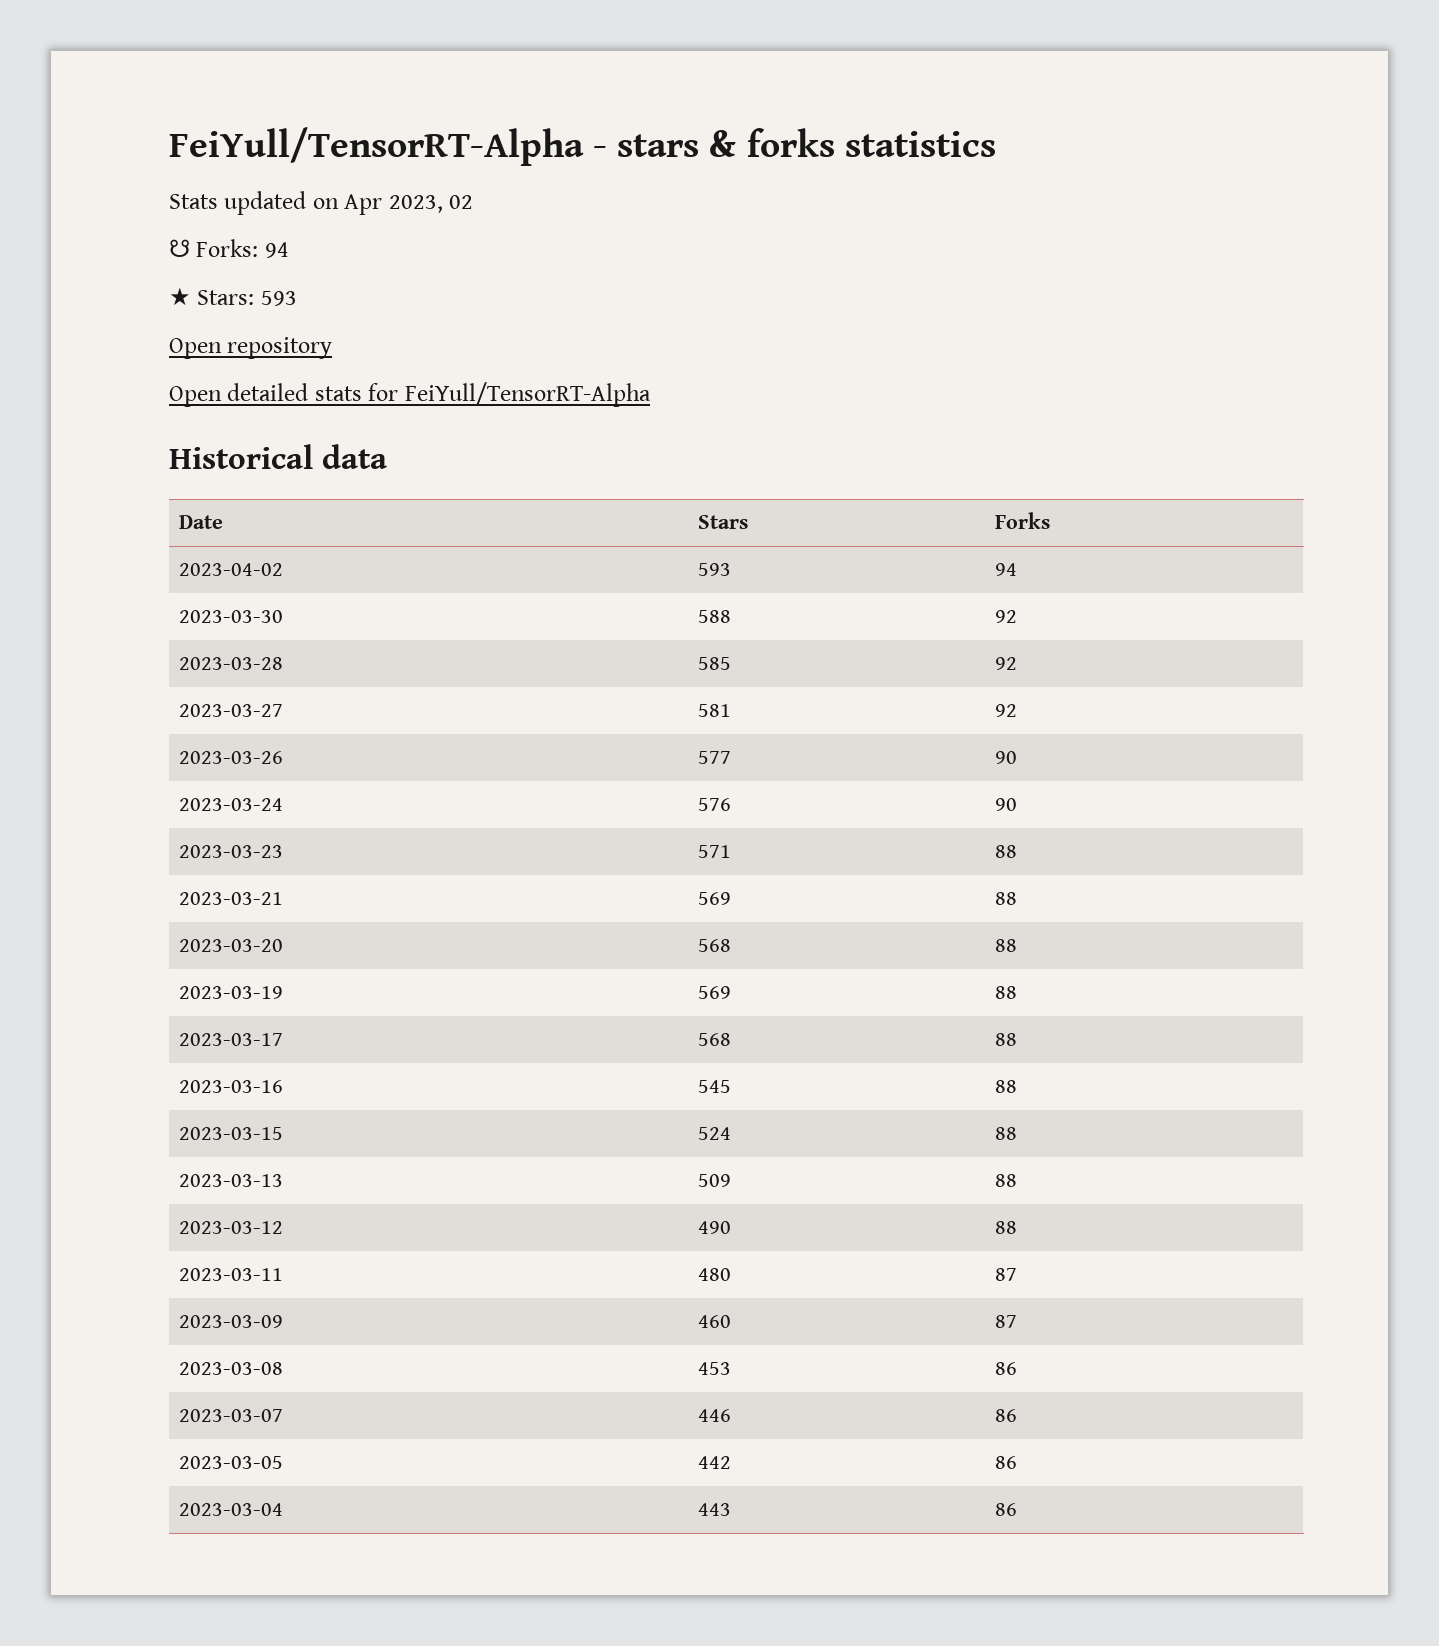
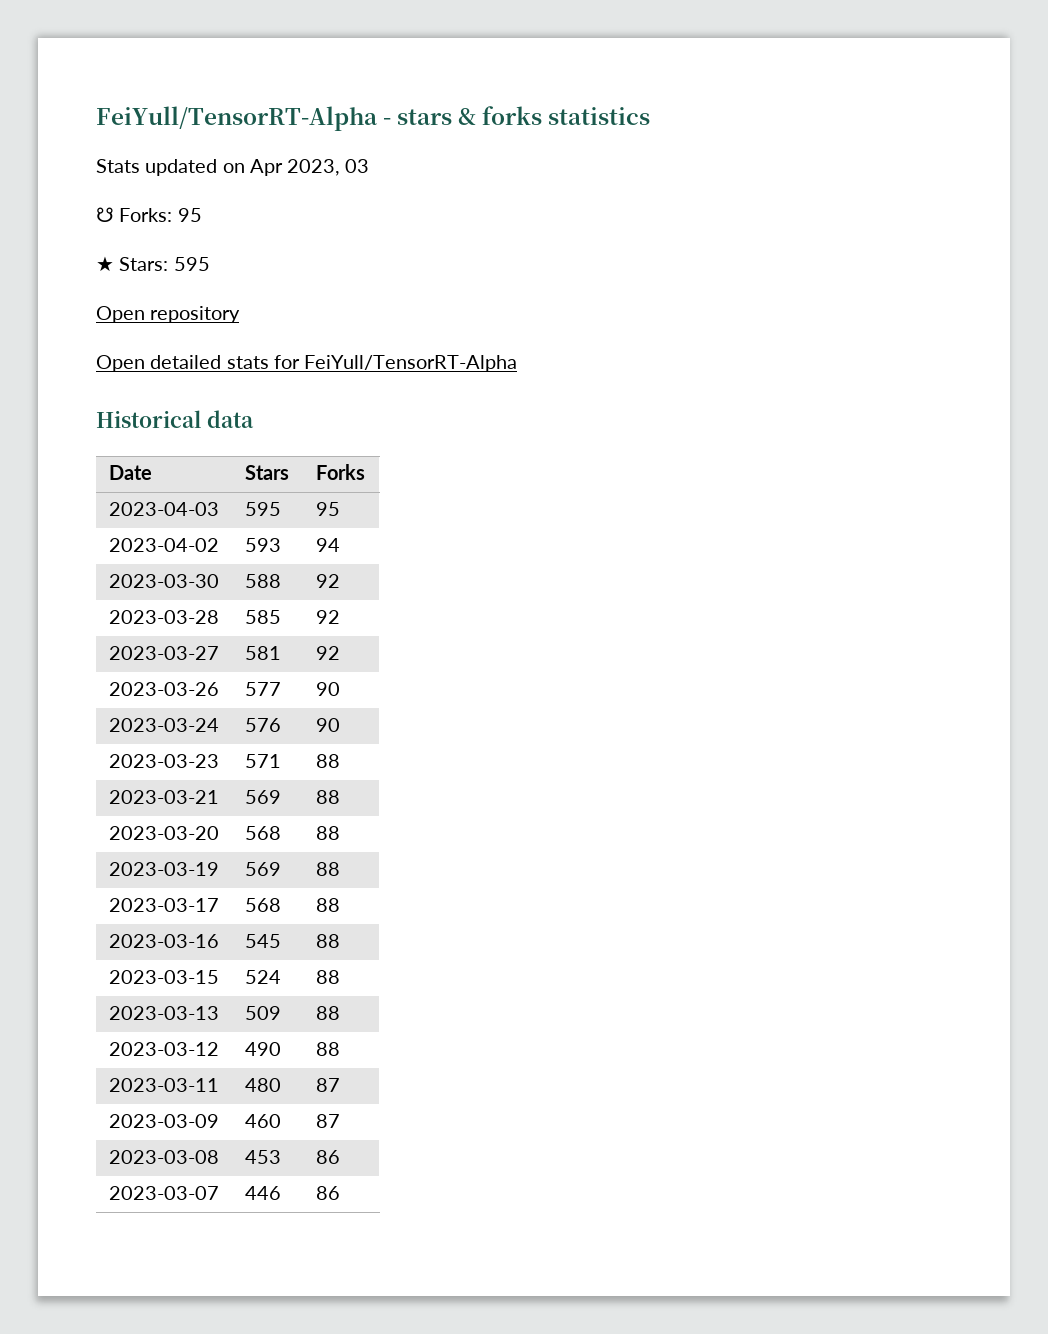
- Stats updated on Apr 2023, 02
+ Stats updated on Apr 2023, 03
- ☋ Forks: 94
+ ☋ Forks: 95
- ★ Stars: 593
+ ★ Stars: 595
+ 2023-04-03 | 595 | 95
- 2023-03-05 | 442 | 86
- 2023-03-04 | 443 | 86

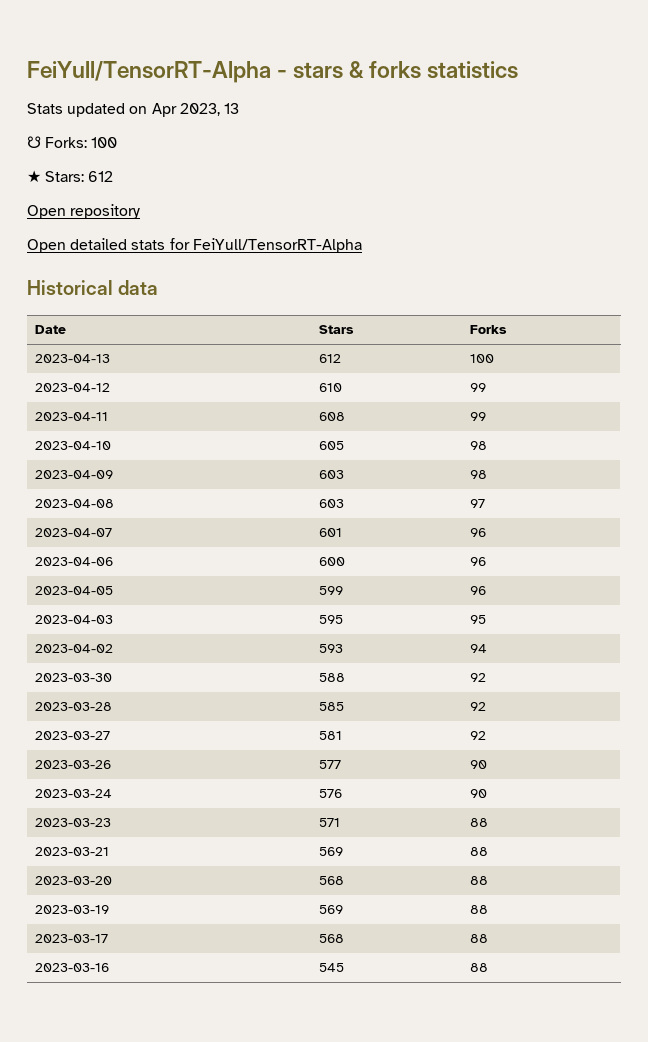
- Stats updated on Apr 2023, 03
+ Stats updated on Apr 2023, 13
- ☋ Forks: 95
+ ☋ Forks: 100
- ★ Stars: 595
+ ★ Stars: 612
+ 2023-04-13 | 612 | 100
+ 2023-04-12 | 610 | 99
+ 2023-04-11 | 608 | 99
+ 2023-04-10 | 605 | 98
+ 2023-04-09 | 603 | 98
+ 2023-04-08 | 603 | 97
+ 2023-04-07 | 601 | 96
+ 2023-04-06 | 600 | 96
+ 2023-04-05 | 599 | 96
- 2023-03-15 | 524 | 88
- 2023-03-13 | 509 | 88
- 2023-03-12 | 490 | 88
- 2023-03-11 | 480 | 87
- 2023-03-09 | 460 | 87
- 2023-03-08 | 453 | 86
- 2023-03-07 | 446 | 86

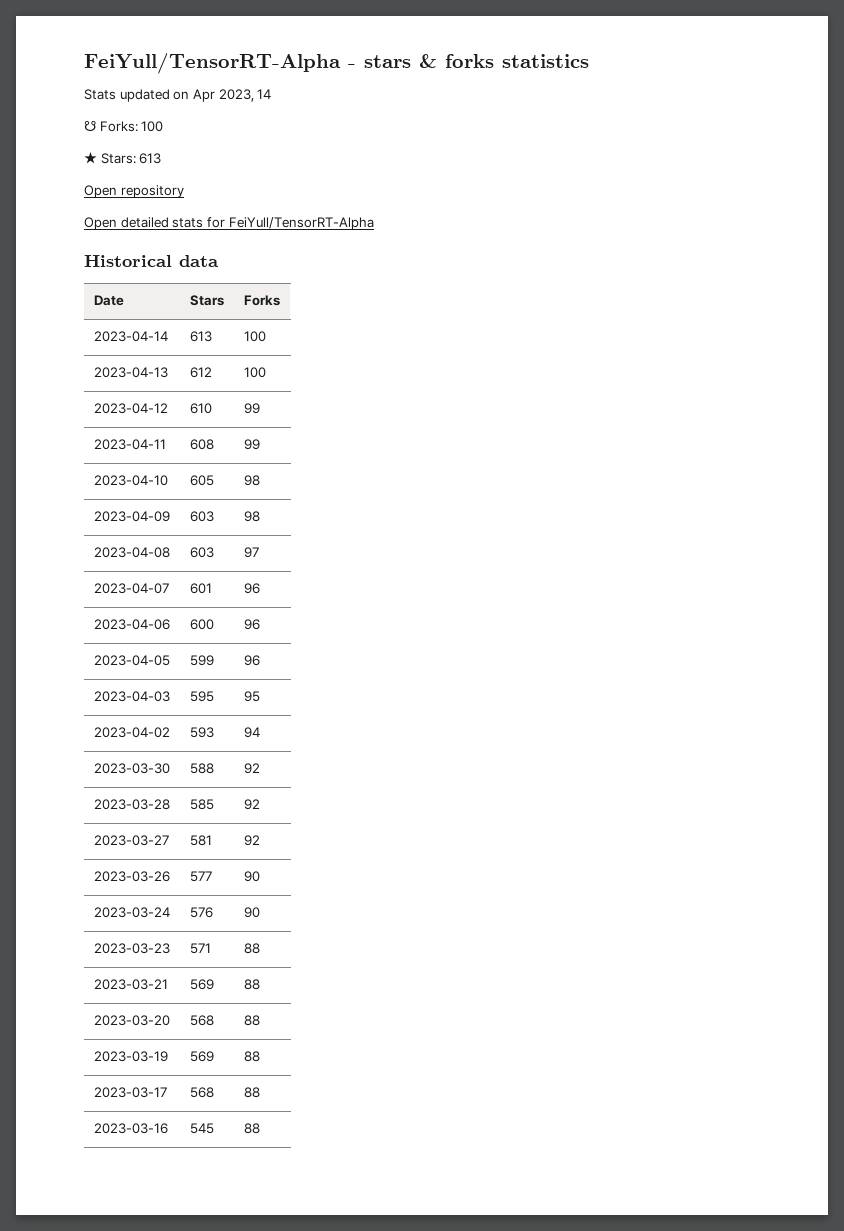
- Stats updated on Apr 2023, 13
+ Stats updated on Apr 2023, 14
- ★ Stars: 612
+ ★ Stars: 613
+ 2023-04-14 | 613 | 100

